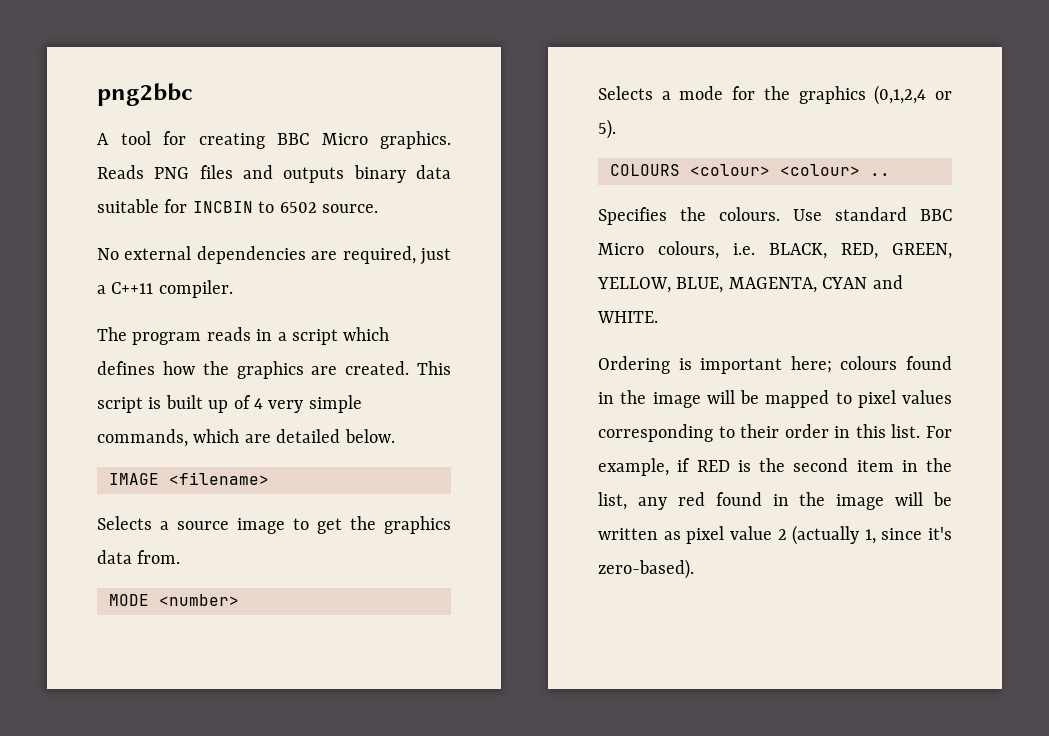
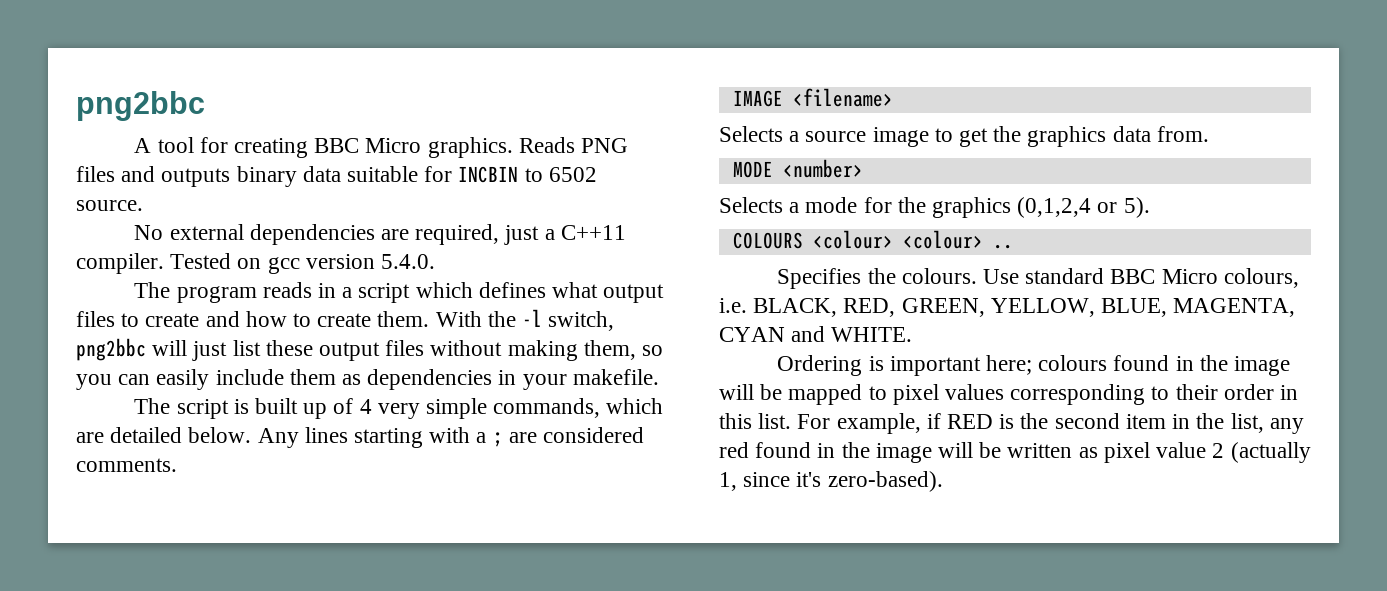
+ Tested on gcc version 5.4.0.
- The program reads in a script which defines how the graphics are created. This script is built up of 4 very simple commands, which are detailed below.
+ The program reads in a script which defines what output files to create and how to create them. With the -l switch, png2bbc will just list these output files without making them, so you can easily include them as dependencies in your makefile.
+ The script is built up of 4 very simple commands, which are detailed below. Any lines starting with a ; are considered comments.

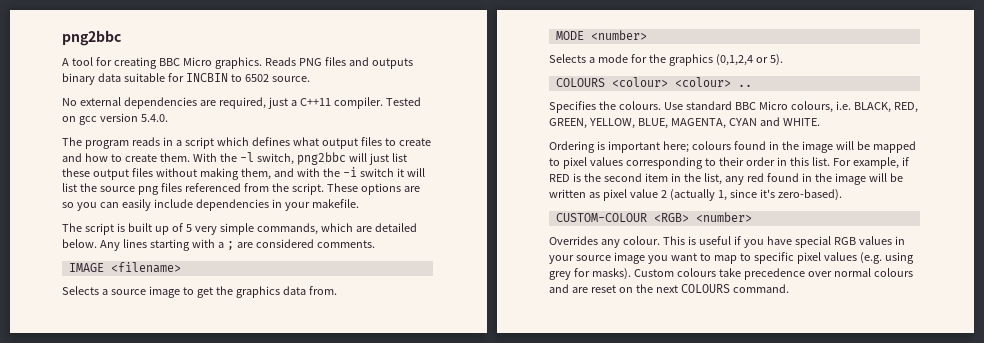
- With the -l switch, png2bbc will just list these output files without making them, so you can easily include them as dependencies in your makefile.
+ With the -l switch, png2bbc will just list these output files without making them, and with the -i switch it will list the source png files referenced from the script. These options are so you can easily include dependencies in your makefile.
- The script is built up of 4 very simple commands, which are detailed below.
+ The script is built up of 5 very simple commands, which are detailed below.
+ CUSTOM-COLOUR <RGB> <number>
+ Overrides any colour. This is useful if you have special RGB values in your source image you want to map to specific pixel values (e.g. using grey for masks). Custom colours take precedence over normal colours and are reset on the next COLOURS command.

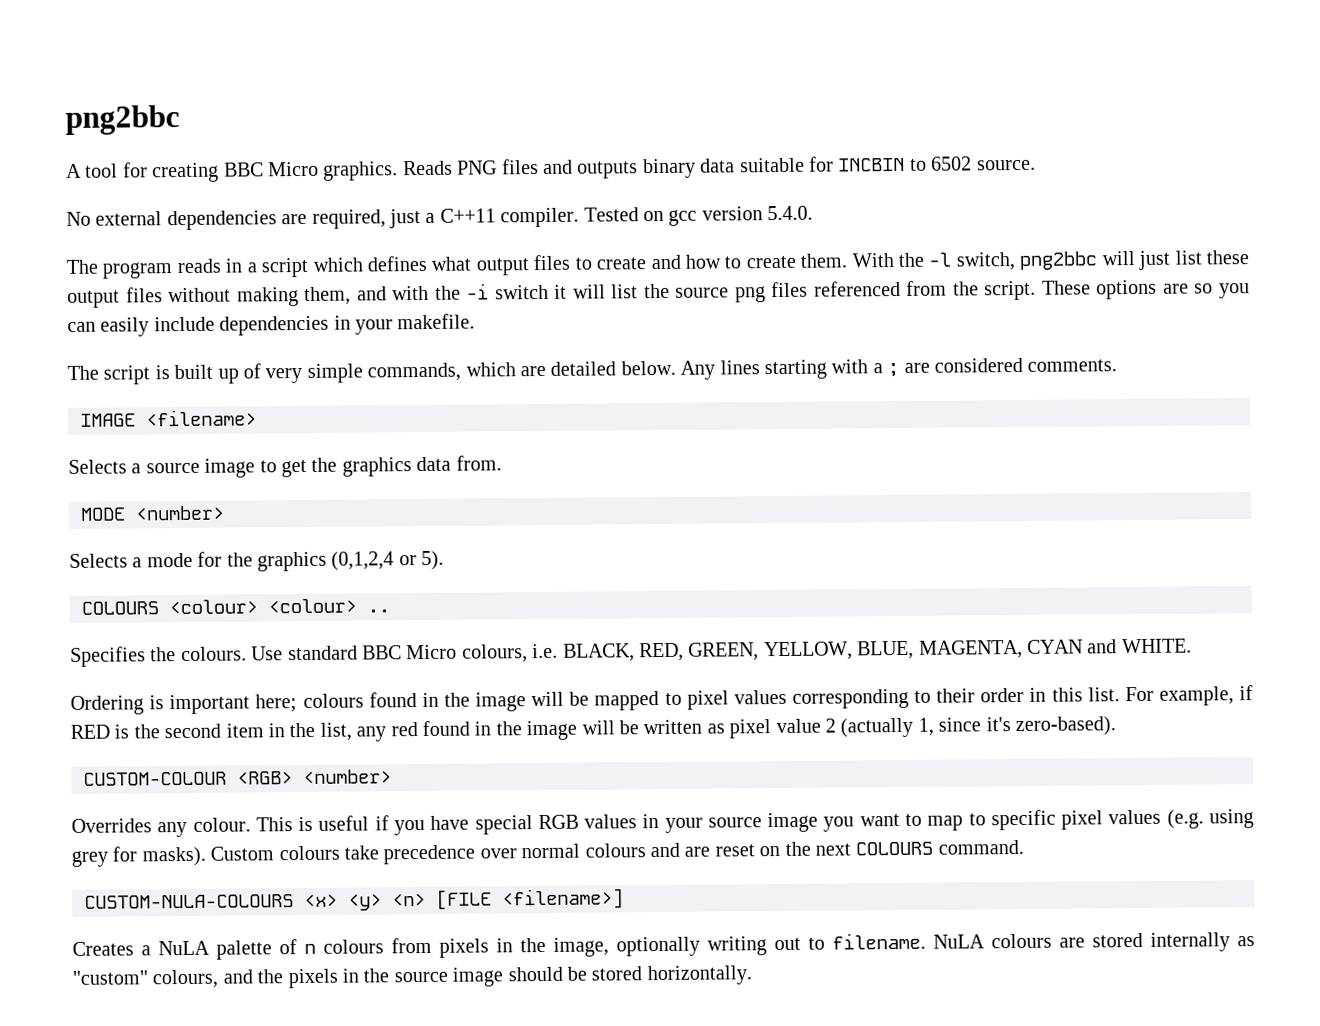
- The script is built up of 5 very simple commands, which are detailed below.
+ The script is built up of very simple commands, which are detailed below.
+ CUSTOM-NULA-COLOURS <x> <y> <n> [FILE <filename>]
+ Creates a NuLA palette of n colours from pixels in the image, optionally writing out to filename. NuLA colours are stored internally as "custom" colours, and the pixels in the source image should be stored horizontally.

